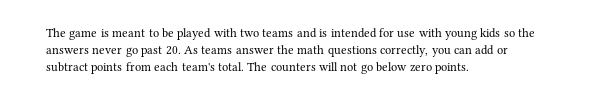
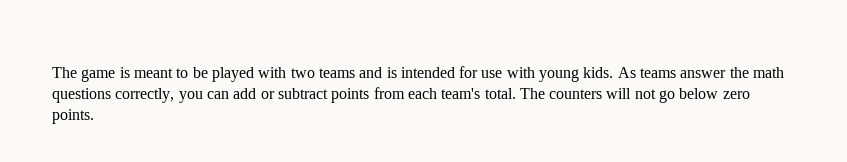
- The game is meant to be played with two teams and is intended for use with young kids so the answers never go past 20. As teams answer the math questions correctly, you can add or subtract points from each team's total.
+ The game is meant to be played with two teams and is intended for use with young kids. As teams answer the math questions correctly, you can add or subtract points from each team's total.

